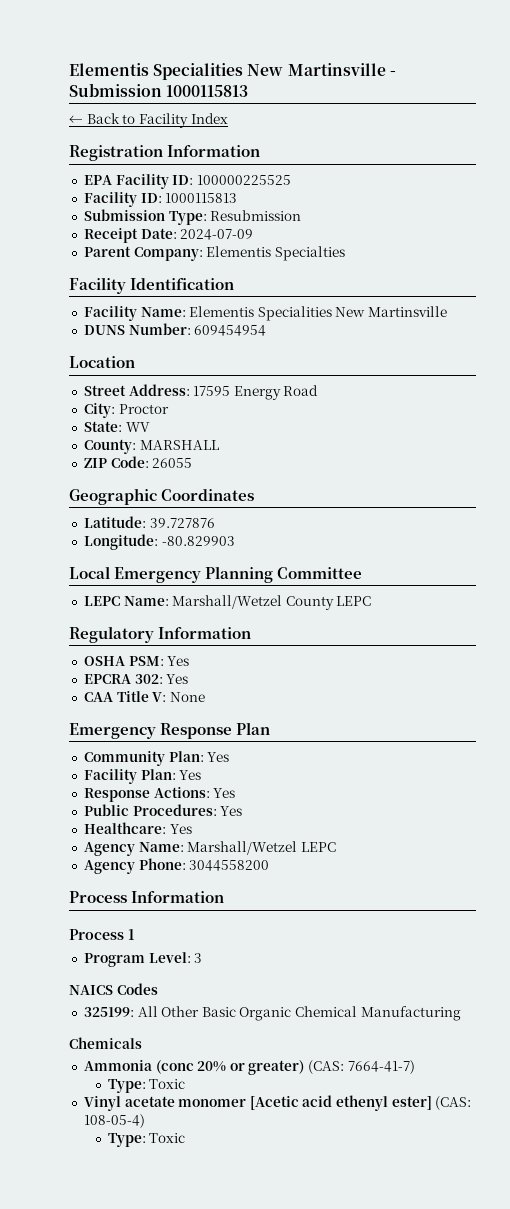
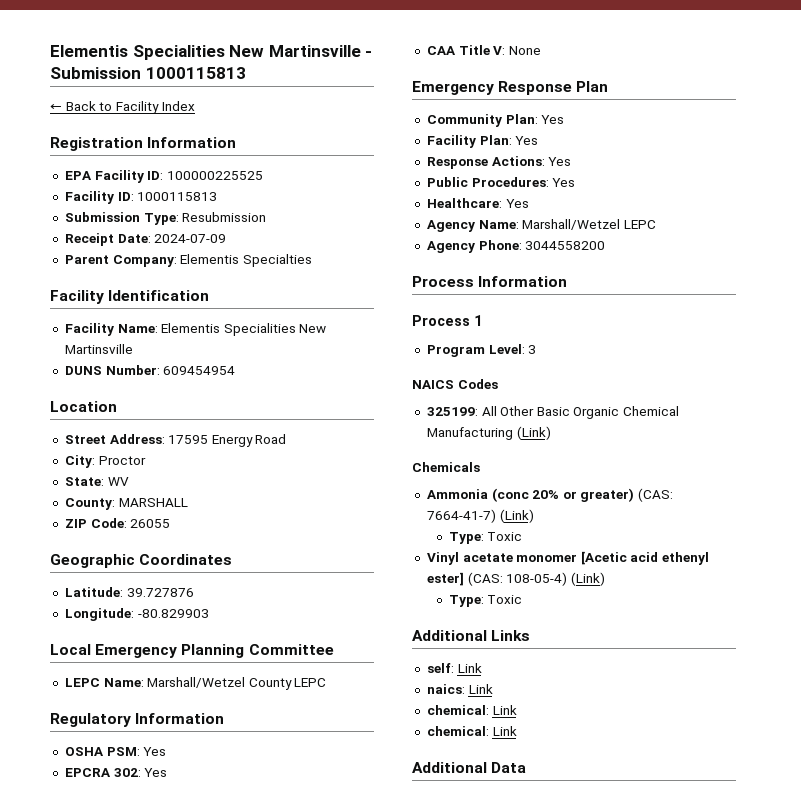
- 325199: All Other Basic Organic Chemical Manufacturing
+ 325199: All Other Basic Organic Chemical Manufacturing (Link)
- Ammonia (conc 20% or greater) (CAS: 7664-41-7)
+ Ammonia (conc 20% or greater) (CAS: 7664-41-7) (Link)
- Vinyl acetate monomer [Acetic acid ethenyl ester] (CAS: 108-05-4)
+ Vinyl acetate monomer [Acetic acid ethenyl ester] (CAS: 108-05-4) (Link)
  Type: Toxic
+ Additional Links
+ self: Link
+ naics: Link
+ chemical: Link
+ chemical: Link
+ Additional Data

